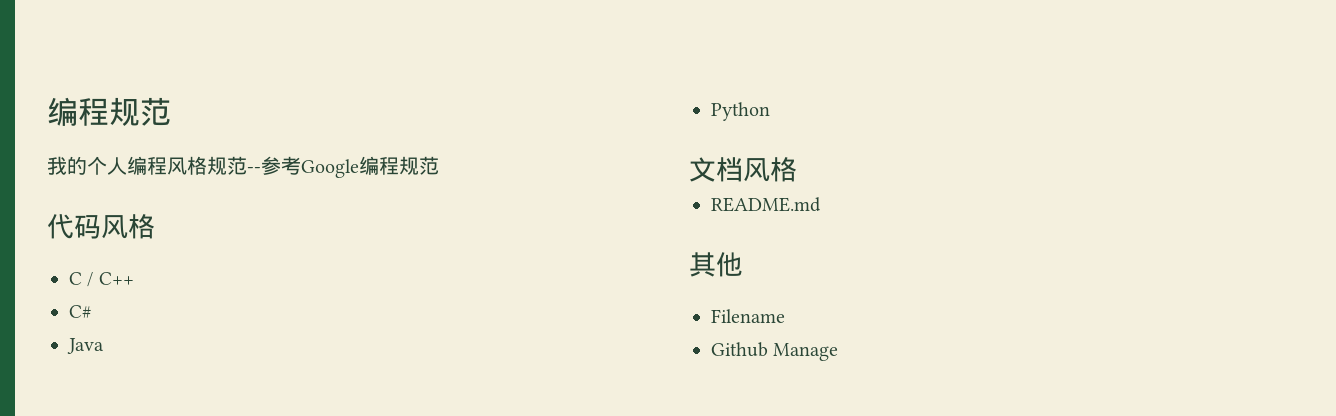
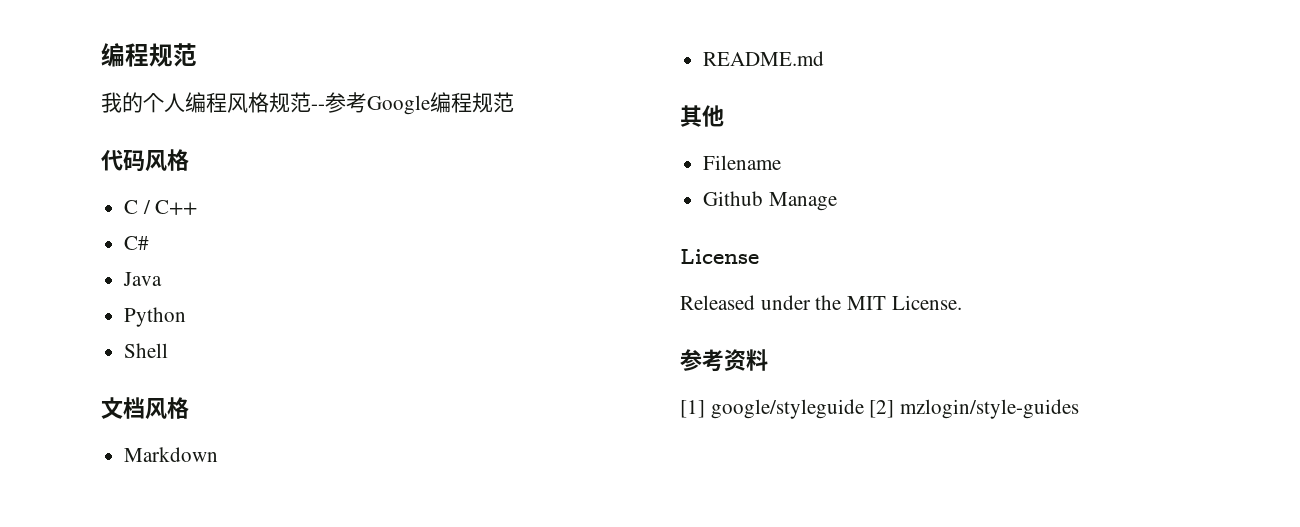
+ Shell
+ Markdown
+ License
+ Released under the MIT License.
+ 参考资料
+ [1] google/styleguide [2] mzlogin/style-guides

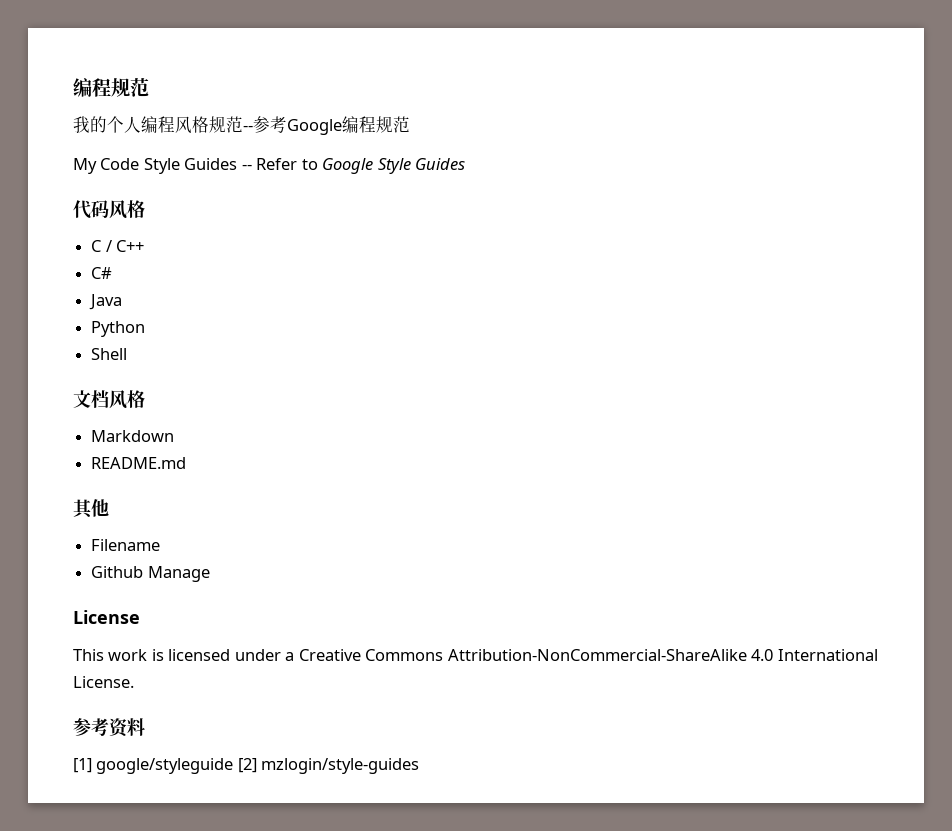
+ My Code Style Guides -- Refer to Google Style Guides
- Released under the MIT License.
+ This work is licensed under a Creative Commons Attribution-NonCommercial-ShareAlike 4.0 International License.

